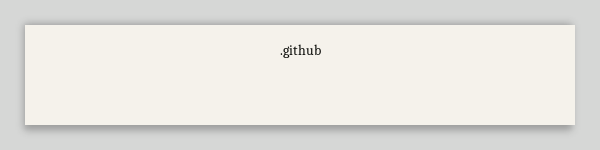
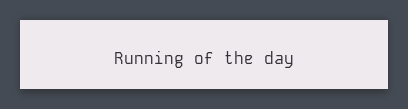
- .github
+ Running of the day

